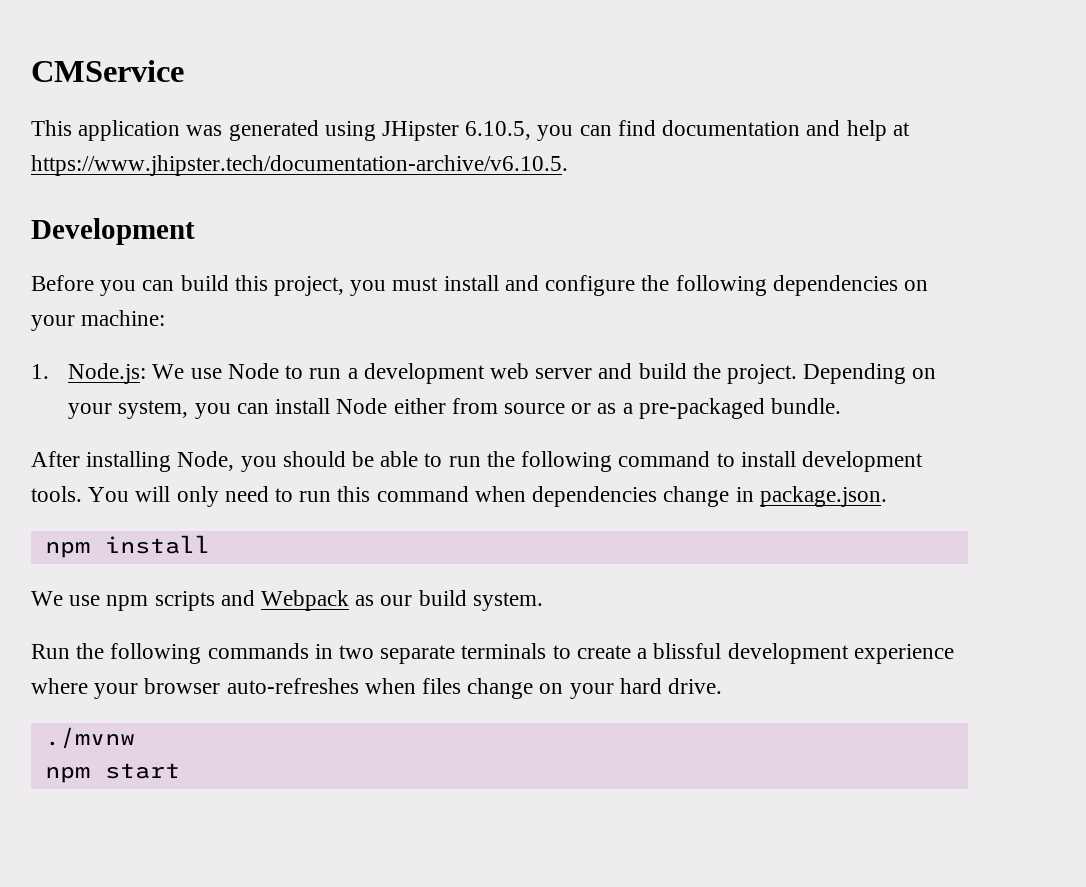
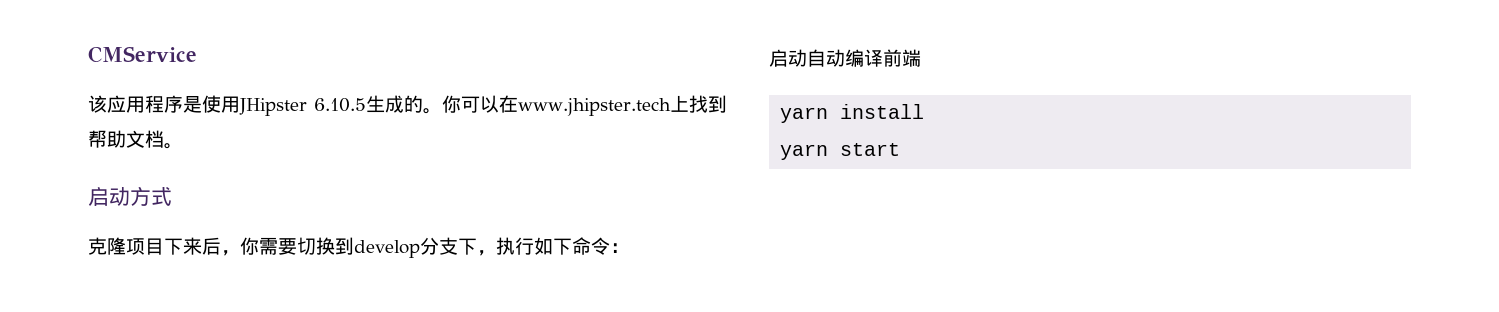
- This application was generated using JHipster 6.10.5, you can find documentation and help at https://www.jhipster.tech/documentation-archive/v6.10.5.
- Development
- Before you can build this project, you must install and configure the following dependencies on your machine:
- 1. Node.js: We use Node to run a development web server and build the project. Depending on your system, you can install Node either from source or as a pre-packaged bundle.
- After installing Node, you should be able to run the following command to install development tools. You will only need to run this command when dependencies change in package.json.
- npm install
- We use npm scripts and Webpack as our build system.
- Run the following commands in two separate terminals to create a blissful development experience where your browser auto-refreshes when files change on your hard drive.
- ./mvnw
- npm start
+ 该应用程序是使用JHipster 6.10.5生成的。你可以在www.jhipster.tech上找到帮助文档。
+ 启动方式
+ 克隆项目下来后，你需要切换到develop分支下，执行如下命令：
+ 启动自动编译前端
+ yarn install
+ yarn start

